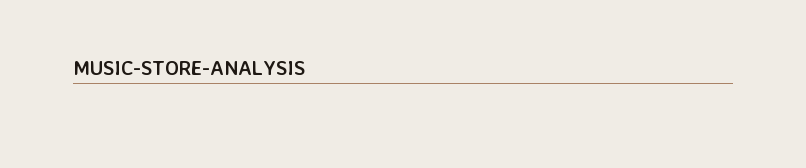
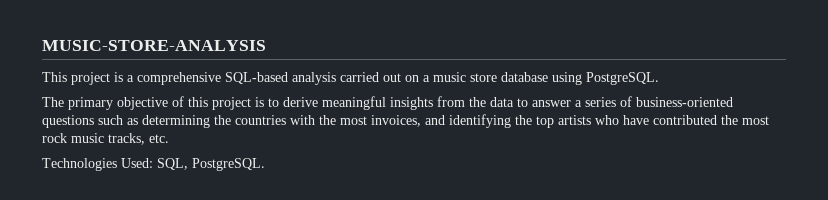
+ This project is a comprehensive SQL-based analysis carried out on a music store database using PostgreSQL.
+ The primary objective of this project is to derive meaningful insights from the data to answer a series of business-oriented questions such as determining the countries with the most invoices, and identifying the top artists who have contributed the most rock music tracks, etc.
+ Technologies Used: SQL, PostgreSQL.

